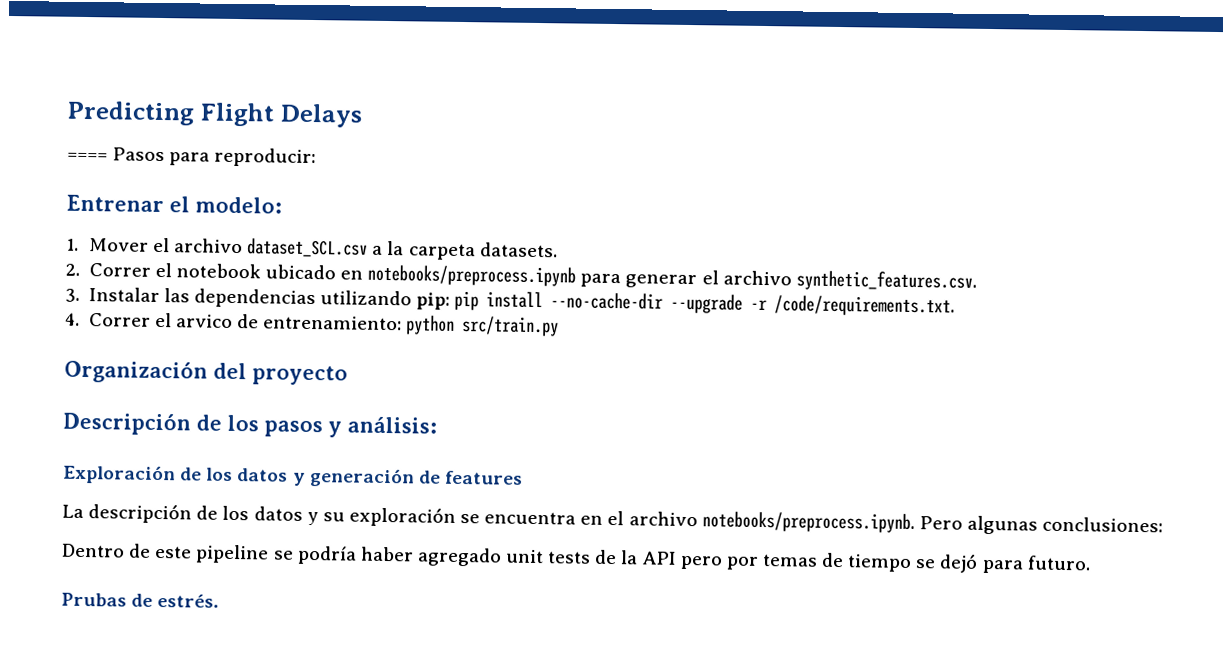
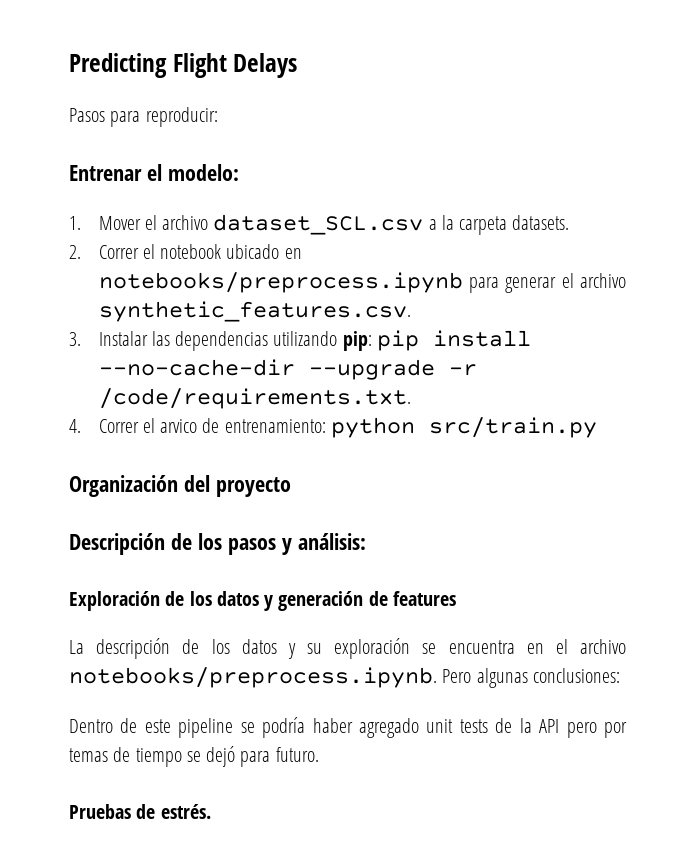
- ==== Pasos para reproducir:
+ Pasos para reproducir:
- Prubas de estrés.
+ Pruebas de estrés.

